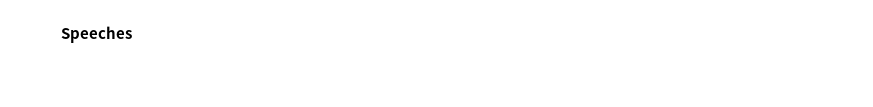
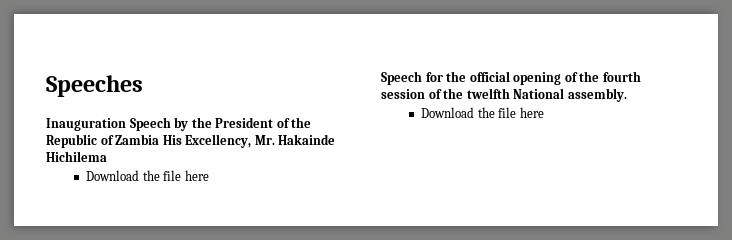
+ Inauguration Speech by the President of the Republic of Zambia His Excellency, Mr. Hakainde Hichilema
+ Download the file here
+ Speech for the official opening of the fourth session of the twelfth National assembly.
+ Download the file here

